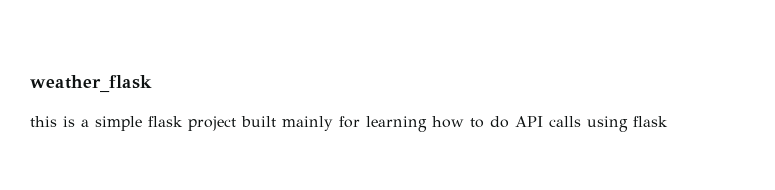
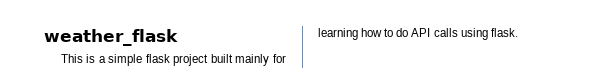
- this is a simple flask project built mainly for learning how to do API calls using flask
+ This is a simple flask project built mainly for learning how to do API calls using flask.

